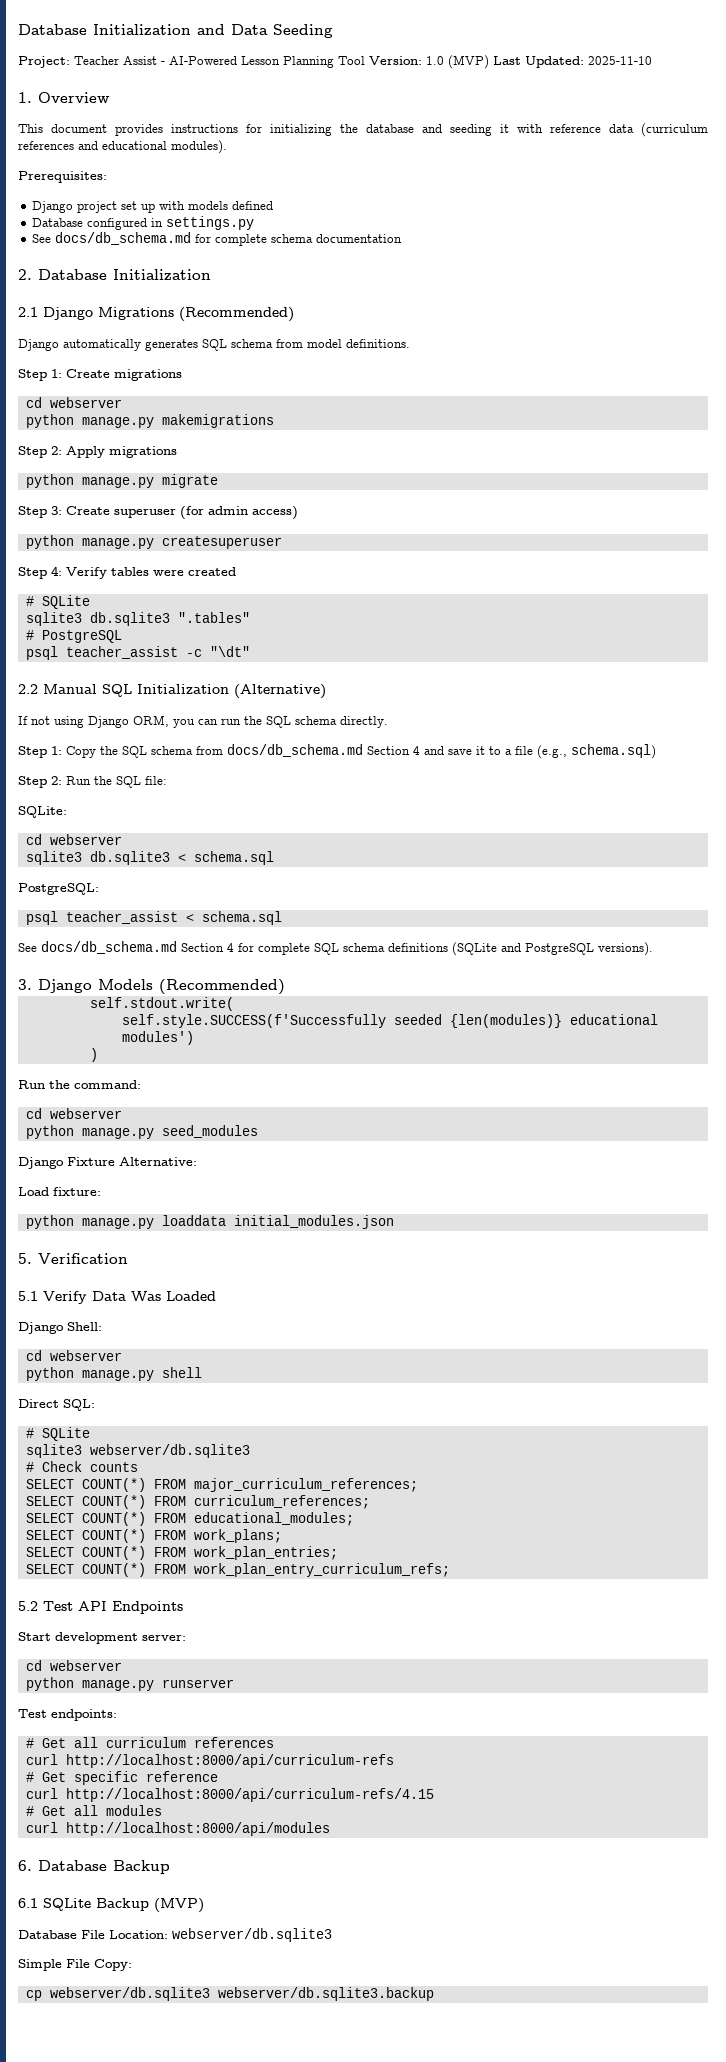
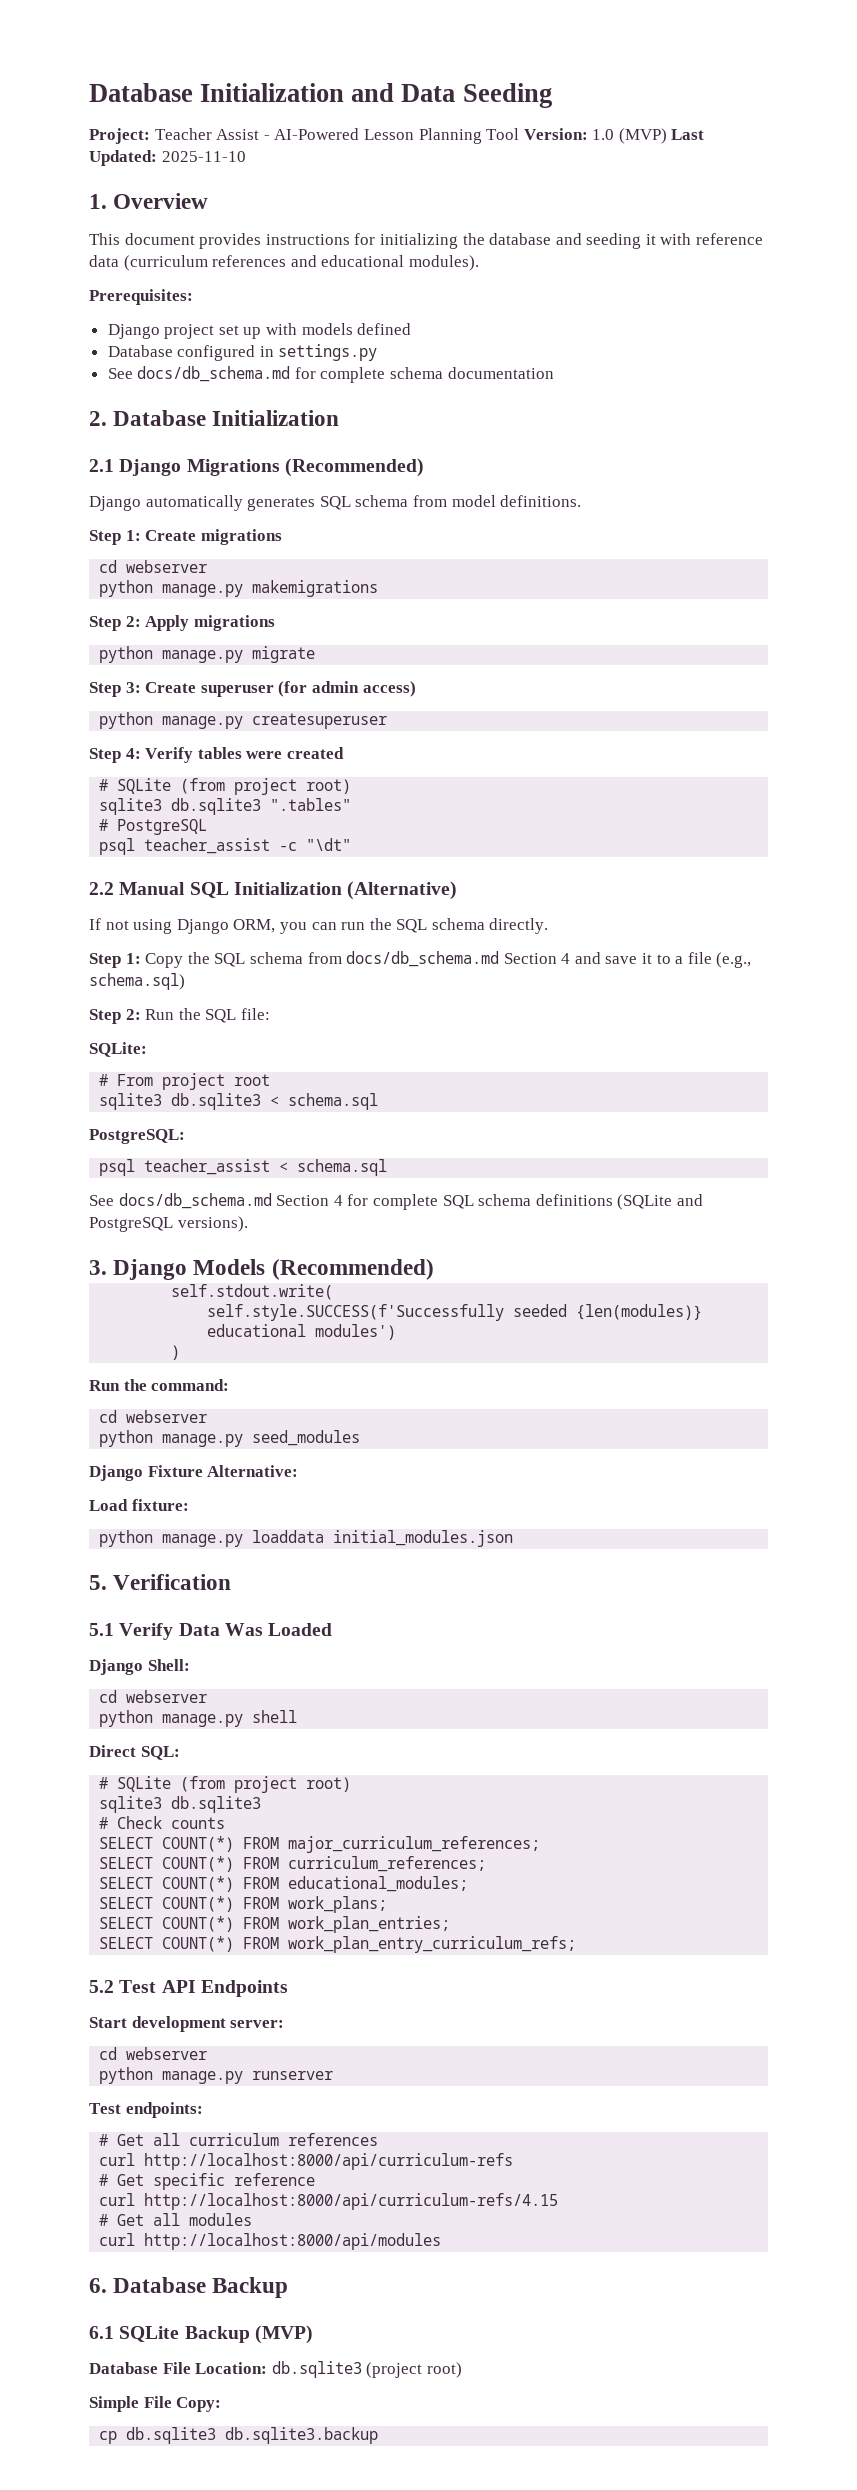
  Step 4: Verify tables were created
- # SQLite
+ # SQLite (from project root)
  SQLite:
- cd webserver
+ # From project root
  Direct SQL:
- # SQLite
- sqlite3 webserver/db.sqlite3
+ # SQLite (from project root)
+ sqlite3 db.sqlite3
- Database File Location: webserver/db.sqlite3
+ Database File Location: db.sqlite3 (project root)
- cp webserver/db.sqlite3 webserver/db.sqlite3.backup
+ cp db.sqlite3 db.sqlite3.backup

